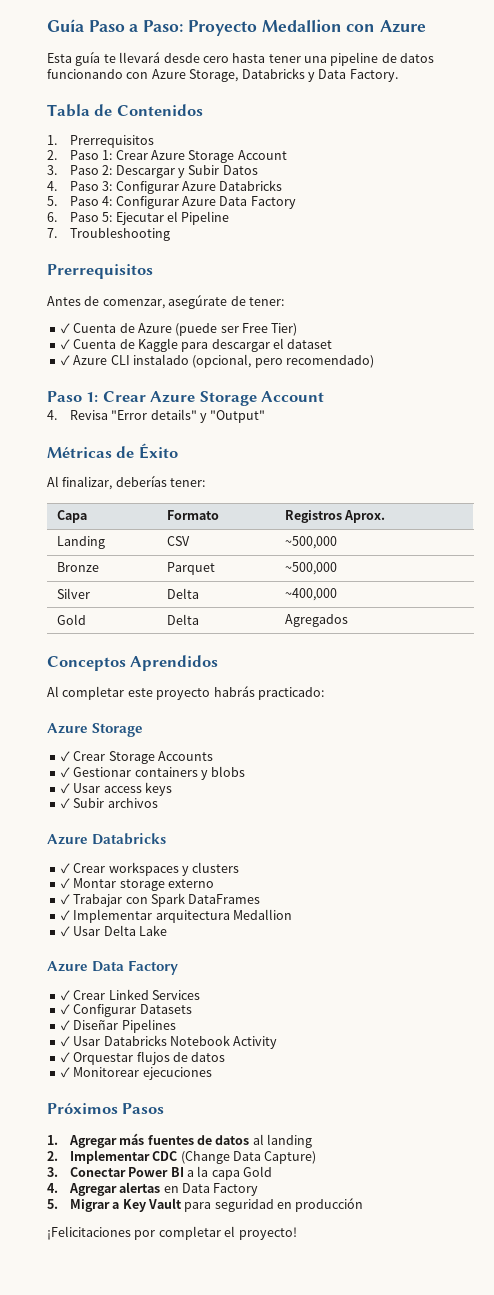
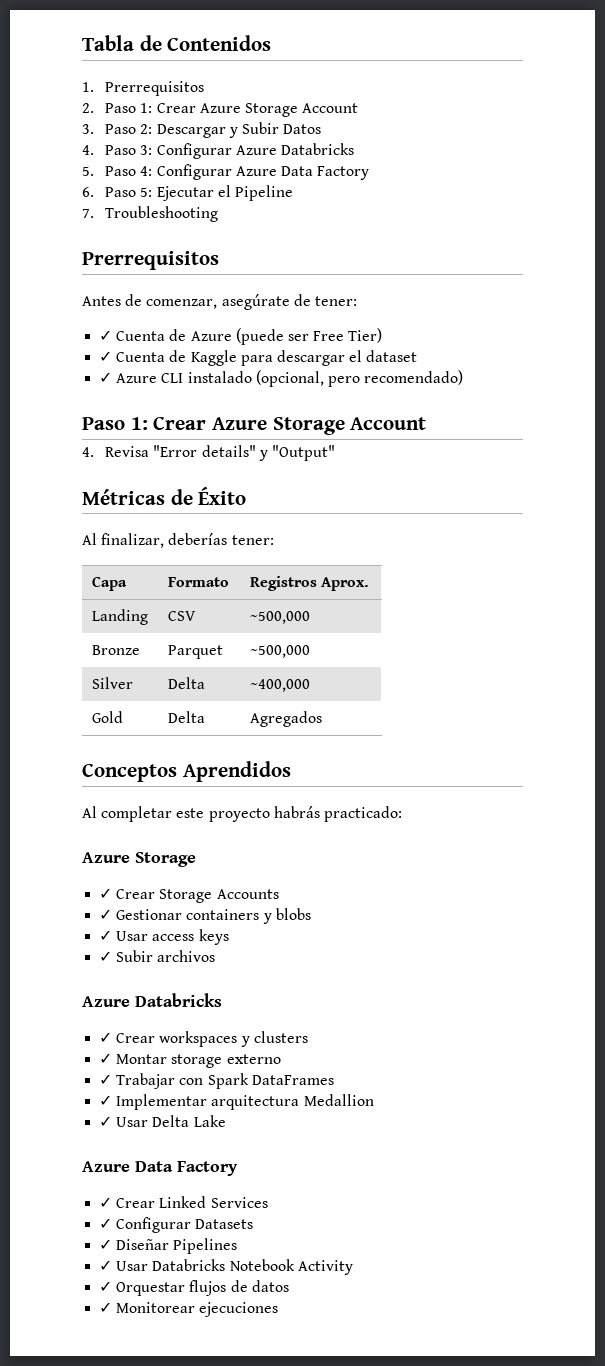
- Guía Paso a Paso: Proyecto Medallion con Azure
- Esta guía te llevará desde cero hasta tener una pipeline de datos funcionando con Azure Storage, Databricks y Data Factory.
- Próximos Pasos
- 1. Agregar más fuentes de datos al landing
- 2. Implementar CDC (Change Data Capture)
- 3. Conectar Power BI a la capa Gold
- 4. Agregar alertas en Data Factory
- 5. Migrar a Key Vault para seguridad en producción
- ¡Felicitaciones por completar el proyecto!

